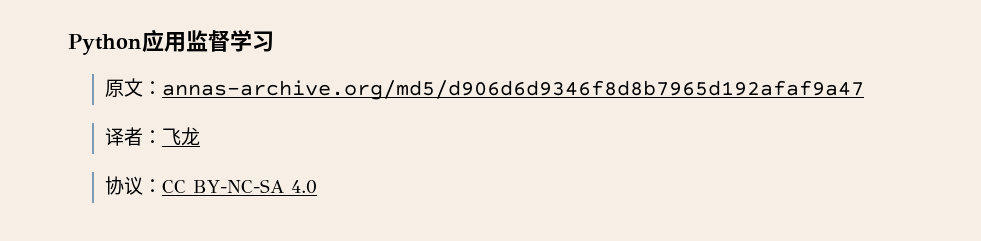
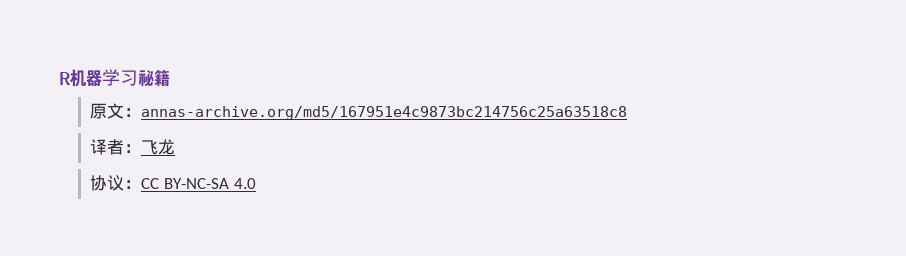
- Python应用监督学习
+ R机器学习秘籍
- 原文：annas-archive.org/md5/d906d6d9346f8d8b7965d192afaf9a47
+ 原文：annas-archive.org/md5/167951e4c9873bc214756c25a63518c8

